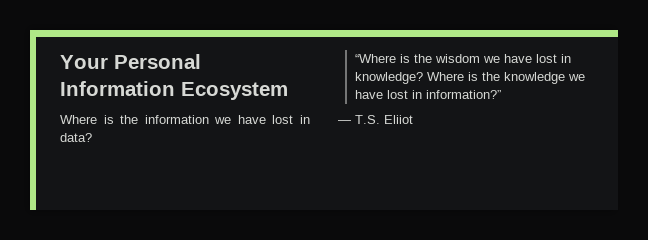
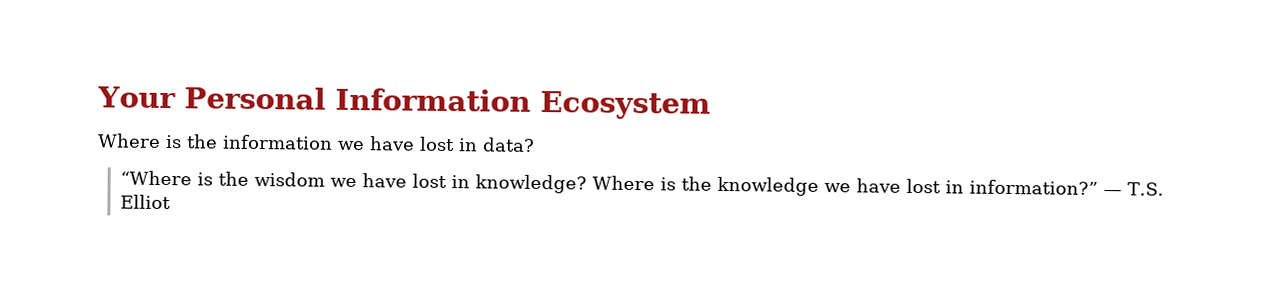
- Where is the knowledge we have lost in information?”
- — T.S. Eliiot
+ Where is the knowledge we have lost in information?” — T.S. Elliot

